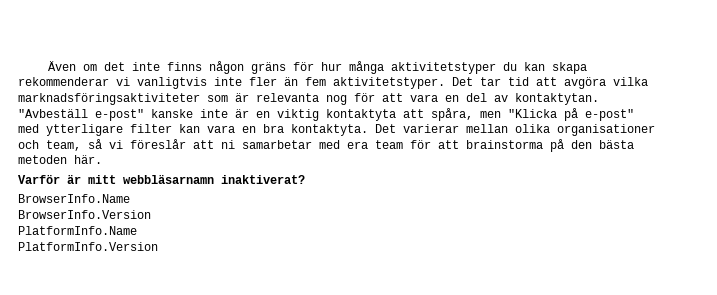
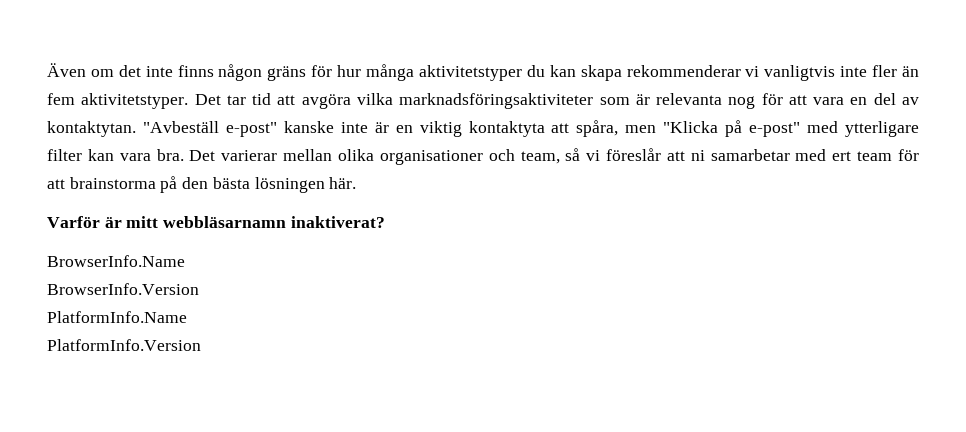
- "Avbeställ e-post" kanske inte är en viktig kontaktyta att spåra, men "Klicka på e-post" med ytterligare filter kan vara en bra kontaktyta.
+ "Avbeställ e-post" kanske inte är en viktig kontaktyta att spåra, men "Klicka på e-post" med ytterligare filter kan vara bra.
- Det varierar mellan olika organisationer och team, så vi föreslår att ni samarbetar med era team för att brainstorma på den bästa metoden här.
+ Det varierar mellan olika organisationer och team, så vi föreslår att ni samarbetar med ert team för att brainstorma på den bästa lösningen här.

